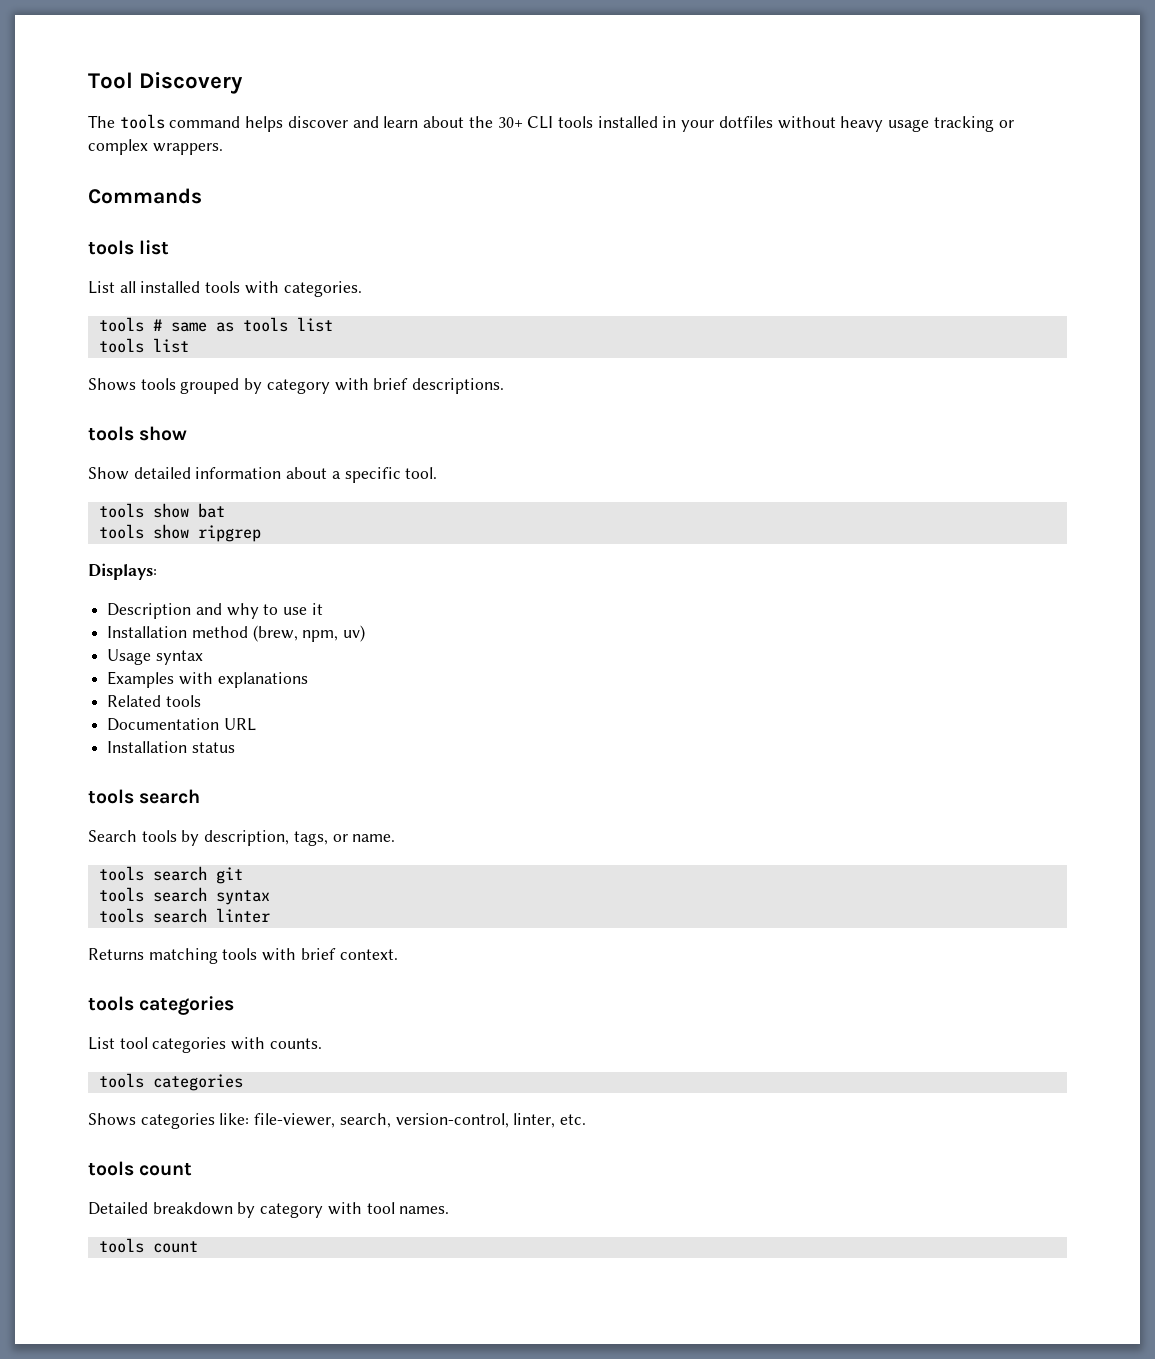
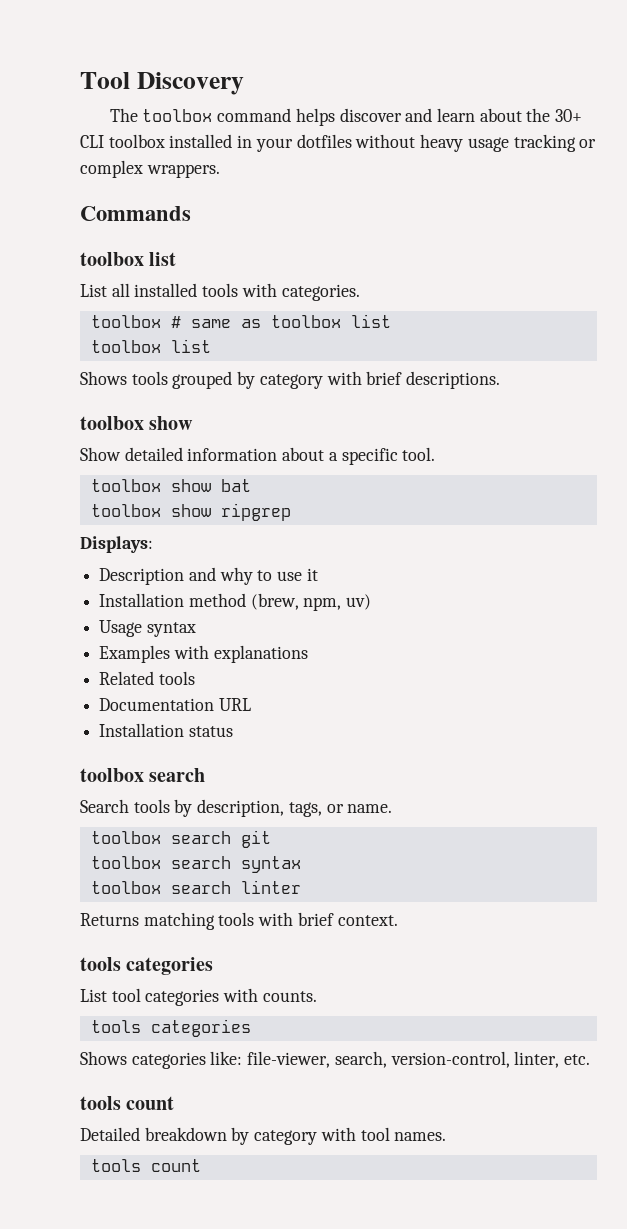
- The tools command helps discover and learn about the 30+ CLI tools installed in your dotfiles without heavy usage tracking or complex wrappers.
+ The toolbox command helps discover and learn about the 30+ CLI toolbox installed in your dotfiles without heavy usage tracking or complex wrappers.
  Commands
- tools list
+ toolbox list
- tools # same as tools list
- tools list
+ toolbox # same as toolbox list
+ toolbox list
  Shows tools grouped by category with brief descriptions.
- tools show
+ toolbox show
- tools show bat
+ toolbox show bat
- tools show ripgrep
+ toolbox show ripgrep
  Installation status
- tools search
+ toolbox search
- tools search git
+ toolbox search git
- tools search syntax
+ toolbox search syntax
- tools search linter
+ toolbox search linter

